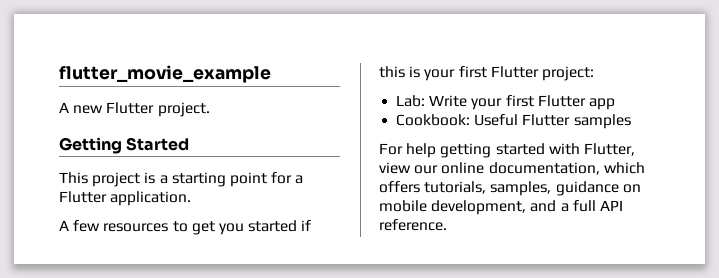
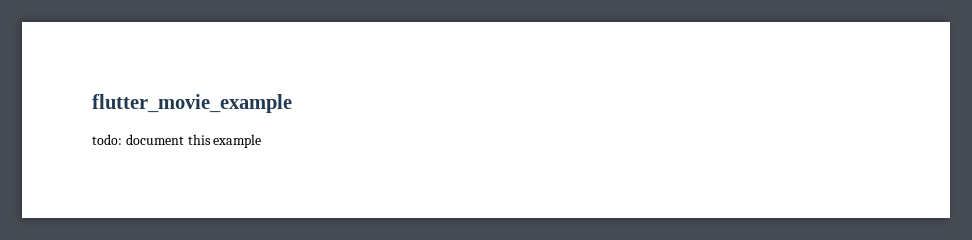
- A new Flutter project.
- Getting Started
- This project is a starting point for a Flutter application.
- A few resources to get you started if this is your first Flutter project:
- Lab: Write your first Flutter app
- Cookbook: Useful Flutter samples
- For help getting started with Flutter, view our online documentation, which offers tutorials, samples, guidance on mobile development, and a full API reference.
+ todo: document this example

